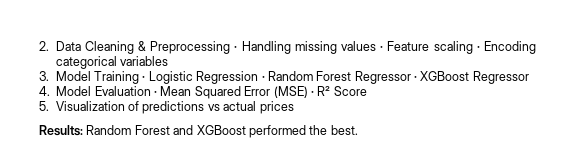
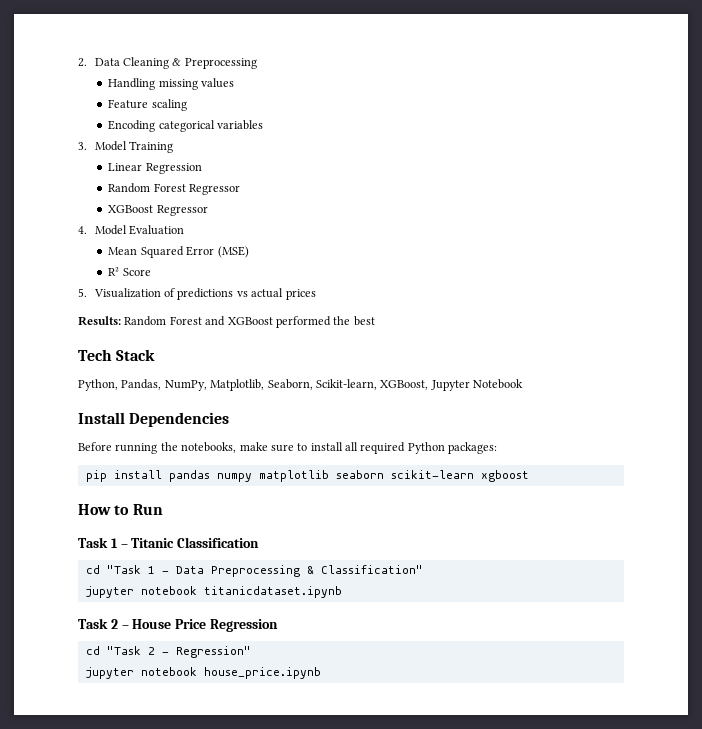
- 2. Data Cleaning & Preprocessing · Handling missing values · Feature scaling · Encoding categorical variables
+ 2. Data Cleaning & Preprocessing
+ Handling missing values
+ Feature scaling
+ Encoding categorical variables
- 3. Model Training · Logistic Regression · Random Forest Regressor · XGBoost Regressor
+ 3. Model Training
+ Linear Regression
+ Random Forest Regressor
+ XGBoost Regressor
- 4. Model Evaluation · Mean Squared Error (MSE) · R² Score
+ 4. Model Evaluation
+ Mean Squared Error (MSE)
+ R² Score
- Results: Random Forest and XGBoost performed the best.
+ Results: Random Forest and XGBoost performed the best
+ Tech Stack
+ Python, Pandas, NumPy, Matplotlib, Seaborn, Scikit-learn, XGBoost, Jupyter Notebook
+ Install Dependencies
+ Before running the notebooks, make sure to install all required Python packages:
+ pip install pandas numpy matplotlib seaborn scikit-learn xgboost
+ How to Run
+ Task 1 – Titanic Classification
+ cd "Task 1 - Data Preprocessing & Classification"
+ jupyter notebook titanicdataset.ipynb
+ Task 2 – House Price Regression
+ cd "Task 2 - Regression"
+ jupyter notebook house_price.ipynb

